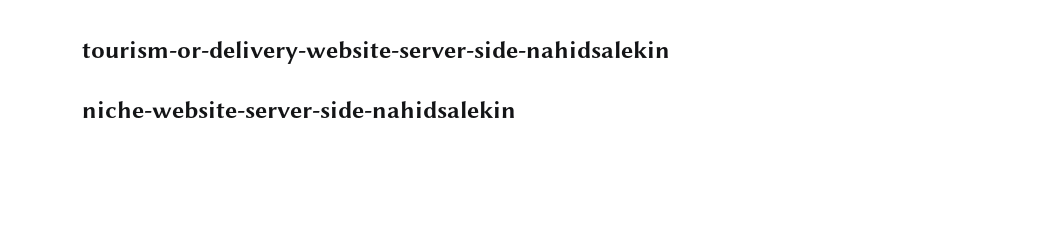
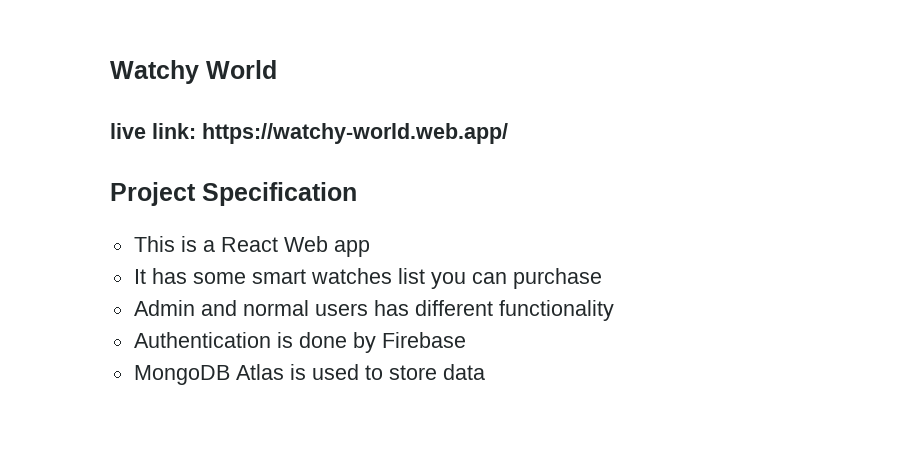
- tourism-or-delivery-website-server-side-nahidsalekin
- niche-website-server-side-nahidsalekin
+ Watchy World
+ live link: https://watchy-world.web.app/
+ Project Specification
+ This is a React Web app
+ It has some smart watches list you can purchase
+ Admin and normal users has different functionality
+ Authentication is done by Firebase
+ MongoDB Atlas is used to store data

